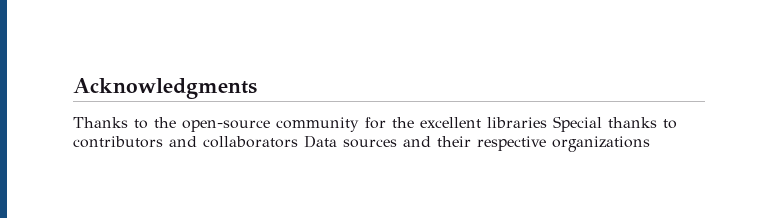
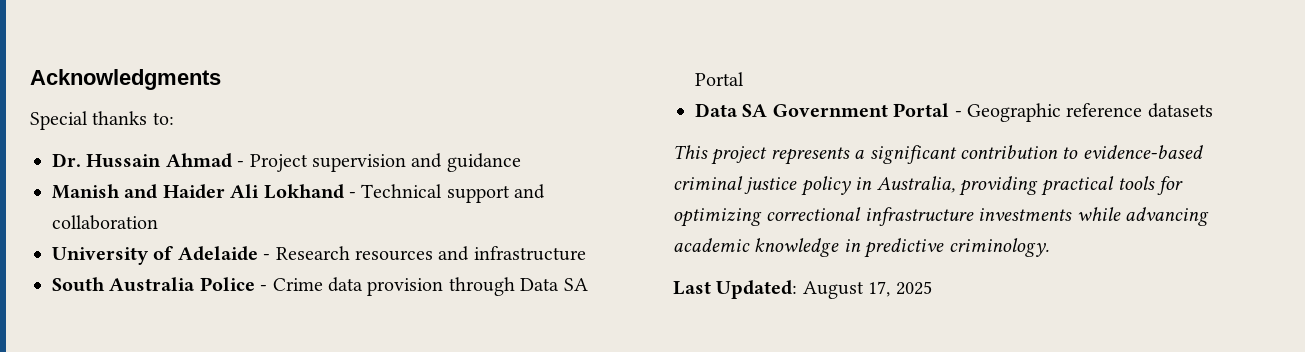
- Thanks to the open-source community for the excellent libraries Special thanks to contributors and collaborators Data sources and their respective organizations
+ Special thanks to:
+ Dr. Hussain Ahmad - Project supervision and guidance
+ Manish and Haider Ali Lokhand - Technical support and collaboration
+ University of Adelaide - Research resources and infrastructure
+ South Australia Police - Crime data provision through Data SA Portal
+ Data SA Government Portal - Geographic reference datasets
+ This project represents a significant contribution to evidence-based criminal justice policy in Australia, providing practical tools for optimizing correctional infrastructure investments while advancing academic knowledge in predictive criminology.
+ Last Updated: August 17, 2025

